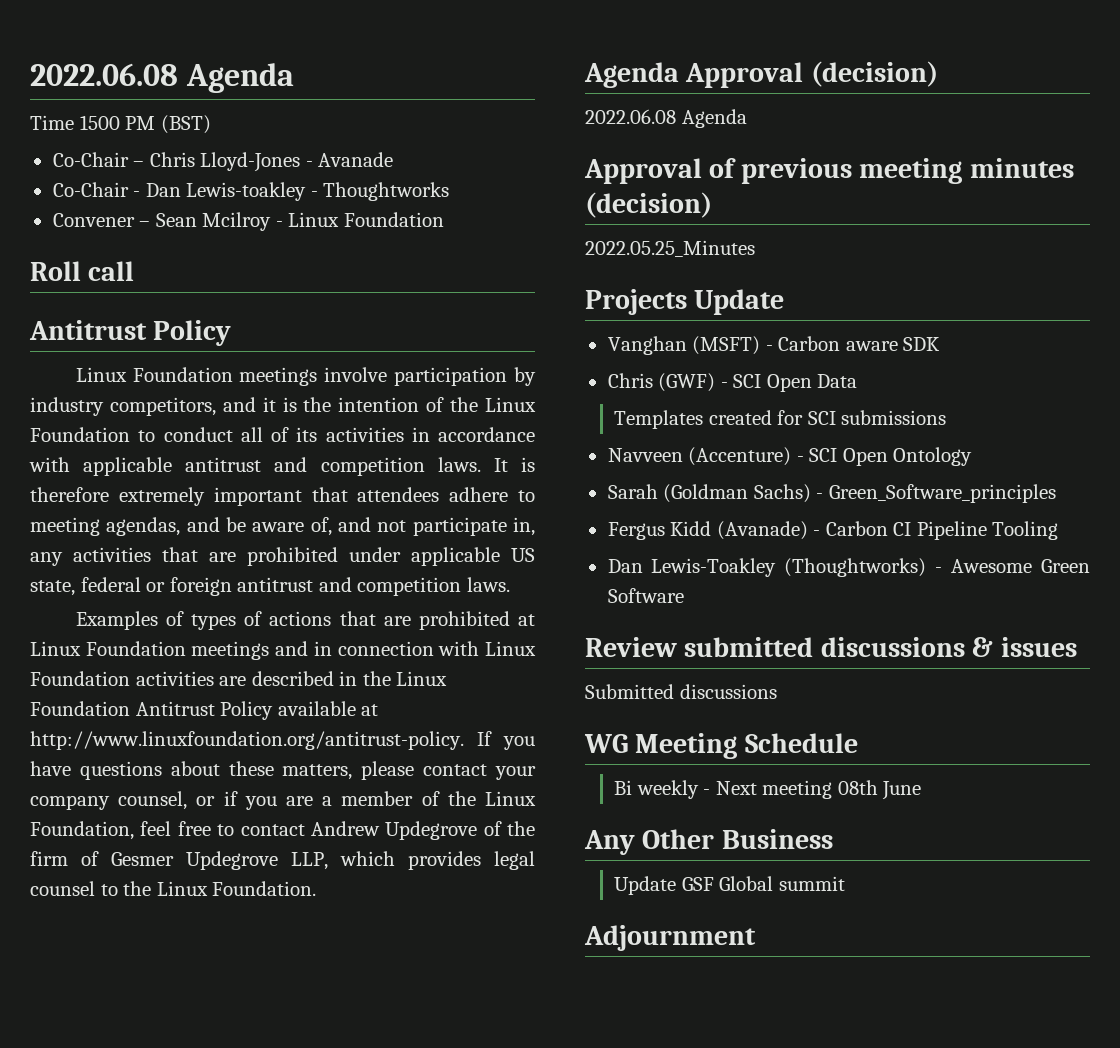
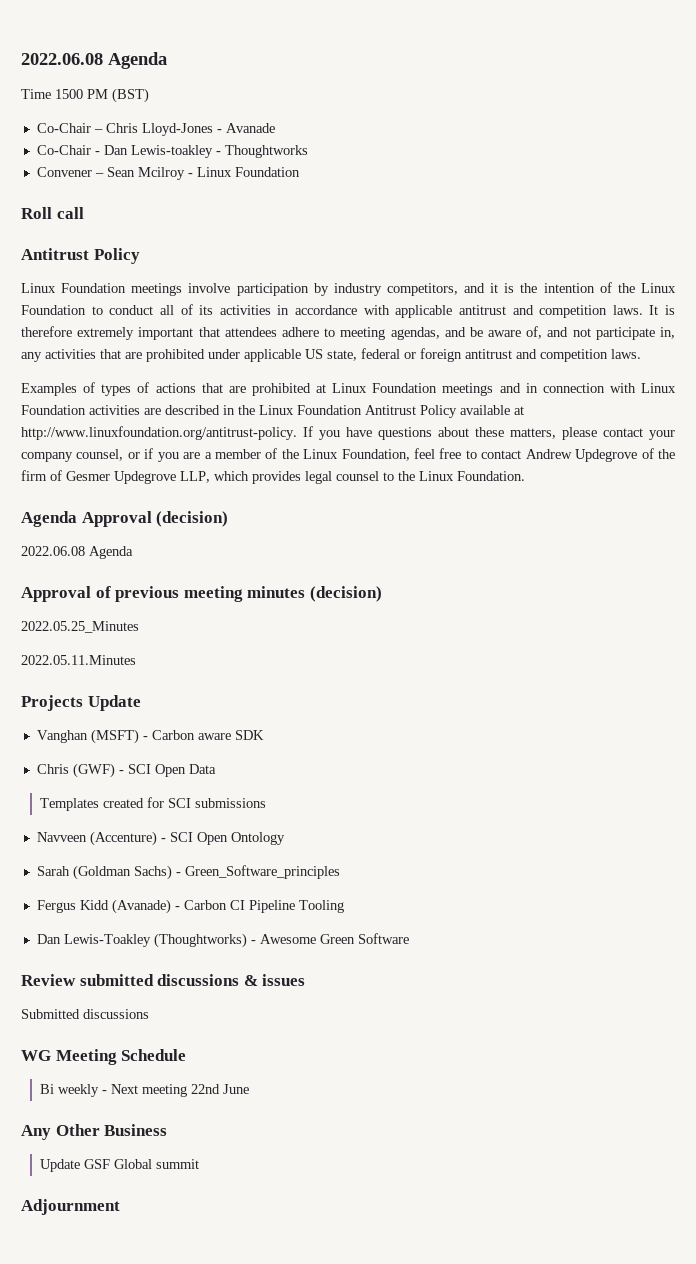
+ 2022.05.11.Minutes
- Bi weekly - Next meeting 08th June
+ Bi weekly - Next meeting 22nd June

